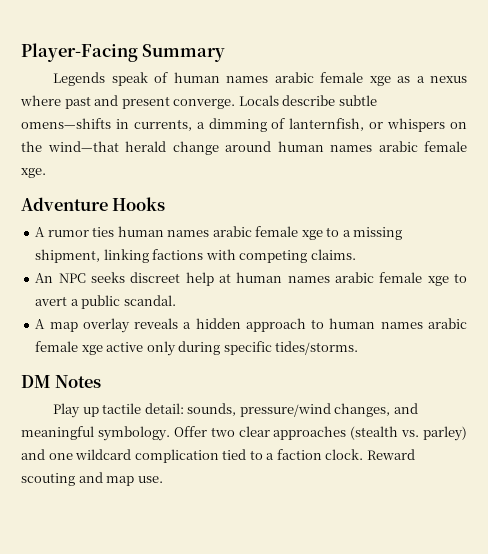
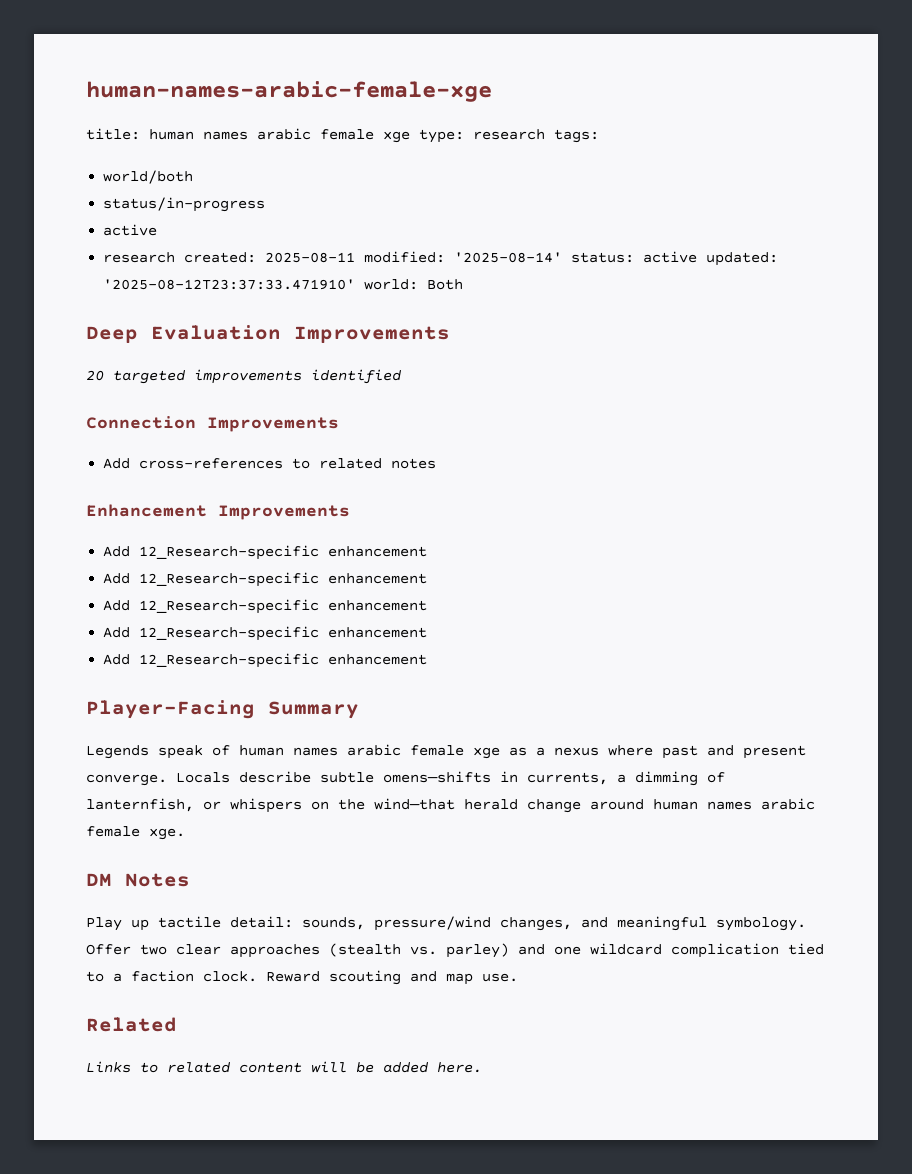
+ human-names-arabic-female-xge
+ title: human names arabic female xge type: research tags:
+ world/both
+ status/in-progress
+ active
+ research created: 2025-08-11 modified: '2025-08-14' status: active updated: '2025-08-12T23:37:33.471910' world: Both
+ Deep Evaluation Improvements
+ 20 targeted improvements identified
+ Connection Improvements
+ Add cross-references to related notes
+ Enhancement Improvements
+ Add 12_Research-specific enhancement
+ Add 12_Research-specific enhancement
+ Add 12_Research-specific enhancement
+ Add 12_Research-specific enhancement
+ Add 12_Research-specific enhancement
- Adventure Hooks
- A rumor ties human names arabic female xge to a missing shipment, linking factions with competing claims.
- An NPC seeks discreet help at human names arabic female xge to avert a public scandal.
- A map overlay reveals a hidden approach to human names arabic female xge active only during specific tides/storms.
+ Related
+ Links to related content will be added here.

